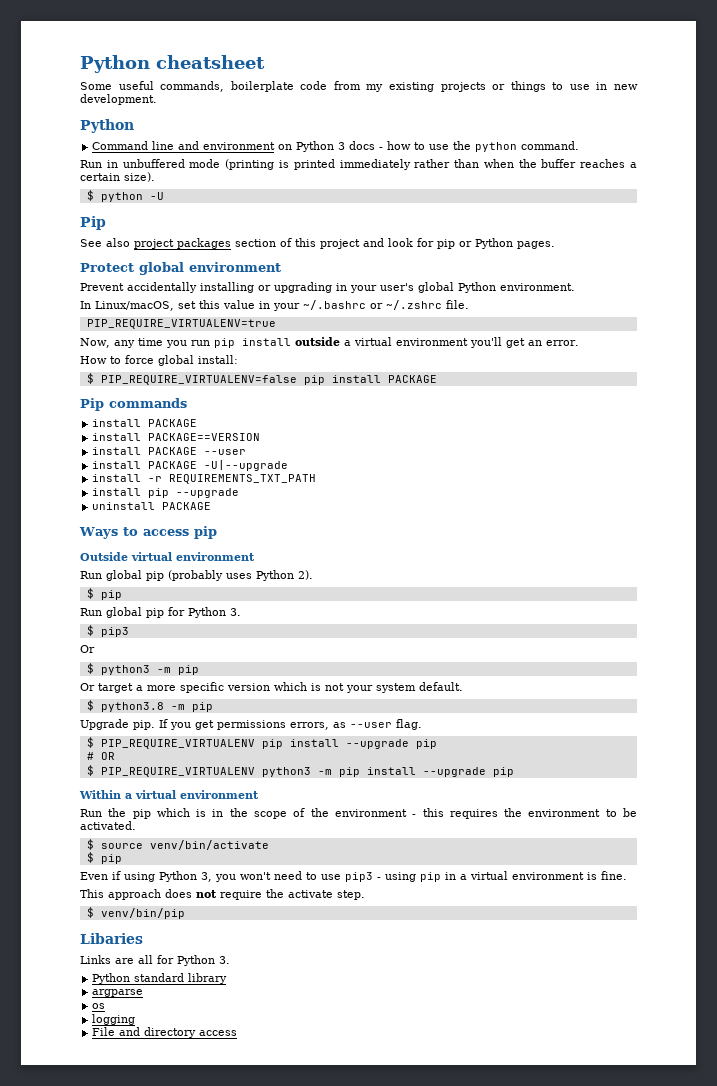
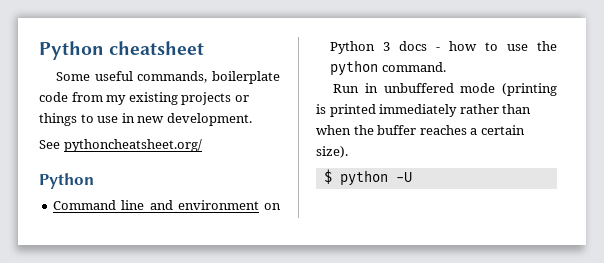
+ See pythoncheatsheet.org/
  $ python -U
- Pip
- See also project packages section of this project and look for pip or Python pages.
- Protect global environment
- Prevent accidentally installing or upgrading in your user's global Python environment.
- In Linux/macOS, set this value in your ~/.bashrc or ~/.zshrc file.
- PIP_REQUIRE_VIRTUALENV=true
- Now, any time you run pip install outside a virtual environment you'll get an error.
- How to force global install:
- $ PIP_REQUIRE_VIRTUALENV=false pip install PACKAGE
- Pip commands
- install PACKAGE
- install PACKAGE==VERSION
- install PACKAGE --user
- install PACKAGE -U|--upgrade
- install -r REQUIREMENTS_TXT_PATH
- install pip --upgrade
- uninstall PACKAGE
- Ways to access pip
- Outside virtual environment
- Run global pip (probably uses Python 2).
- $ pip
- Run global pip for Python 3.
- $ pip3
- Or
- $ python3 -m pip
- Or target a more specific version which is not your system default.
- $ python3.8 -m pip
- Upgrade pip. If you get permissions errors, as --user flag.
- $ PIP_REQUIRE_VIRTUALENV pip install --upgrade pip
- # OR
- $ PIP_REQUIRE_VIRTUALENV python3 -m pip install --upgrade pip
- Within a virtual environment
- Run the pip which is in the scope of the environment - this requires the environment to be activated.
- $ source venv/bin/activate
- $ pip
- Even if using Python 3, you won't need to use pip3 - using pip in a virtual environment is fine.
- This approach does not require the activate step.
- $ venv/bin/pip
- Libaries
- Links are all for Python 3.
- Python standard library
- argparse
- os
- logging
- File and directory access

